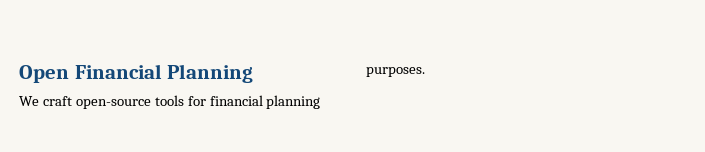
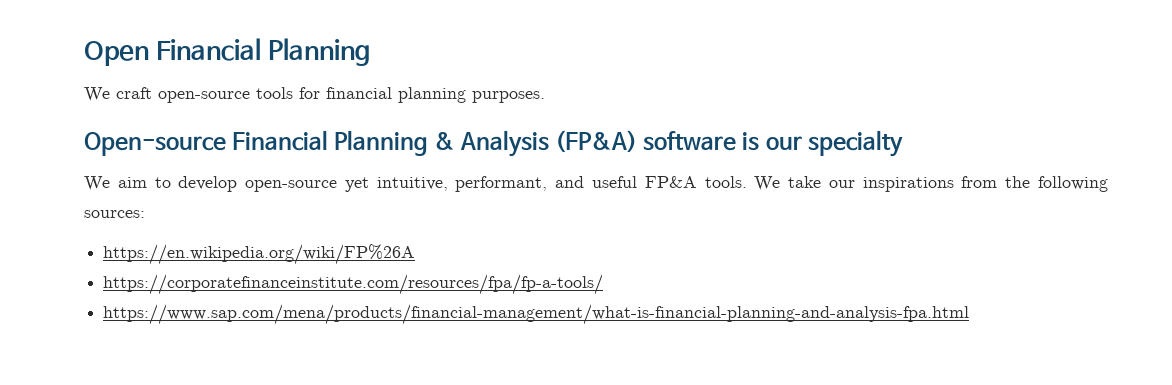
+ Open-source Financial Planning & Analysis (FP&A) software is our specialty
+ We aim to develop open-source yet intuitive, performant, and useful FP&A tools. We take our inspirations from the following sources:
+ https://en.wikipedia.org/wiki/FP%26A
+ https://corporatefinanceinstitute.com/resources/fpa/fp-a-tools/
+ https://www.sap.com/mena/products/financial-management/what-is-financial-planning-and-analysis-fpa.html

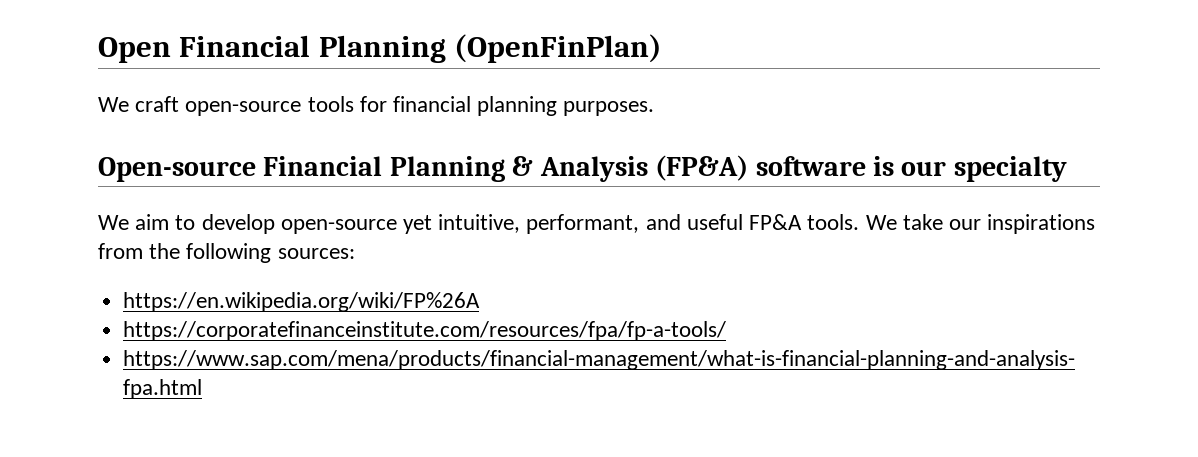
- Open Financial Planning
+ Open Financial Planning (OpenFinPlan)

